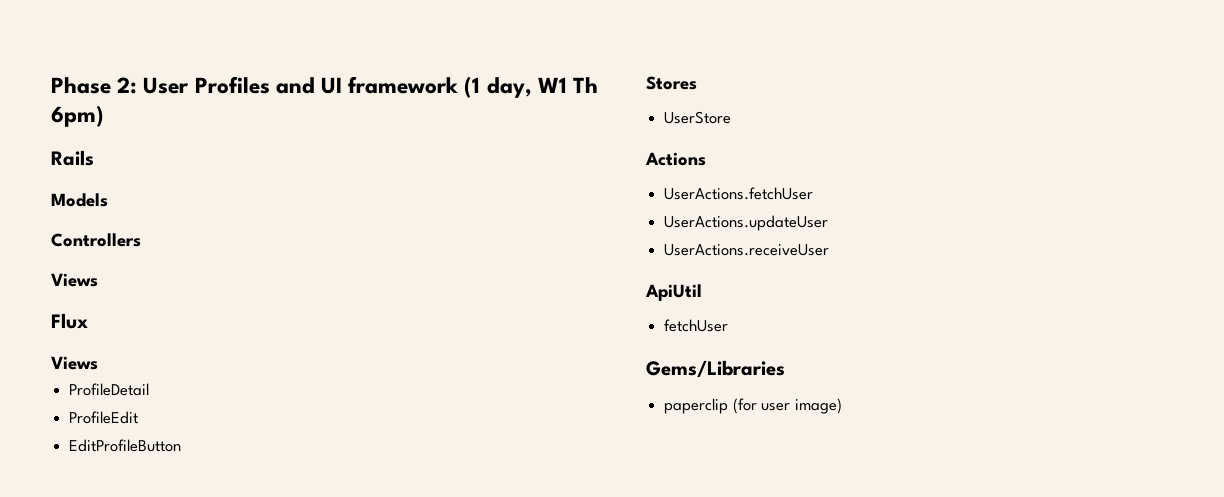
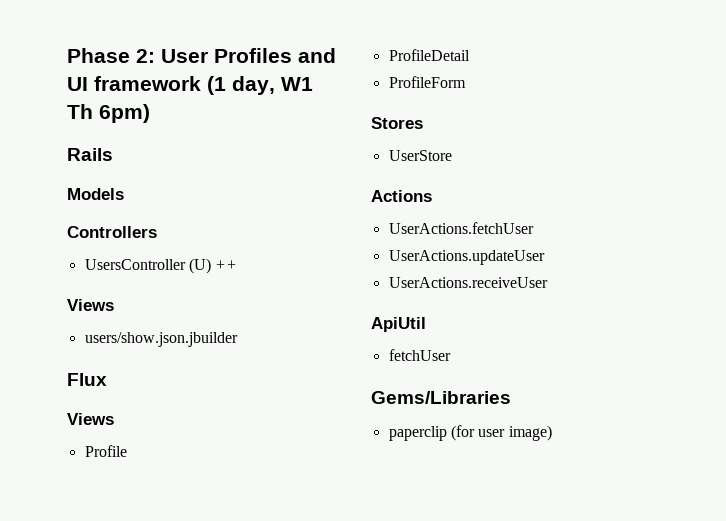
  Controllers
+ UsersController (U) ++
  Views
+ users/show.json.jbuilder
+ Profile
- ProfileEdit
- EditProfileButton
+ ProfileForm

